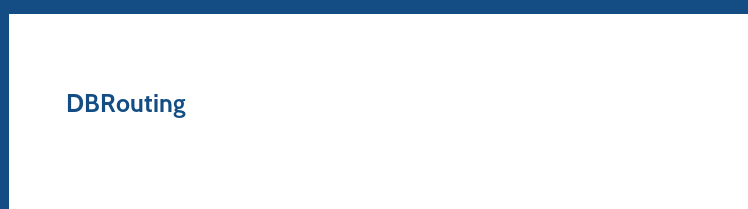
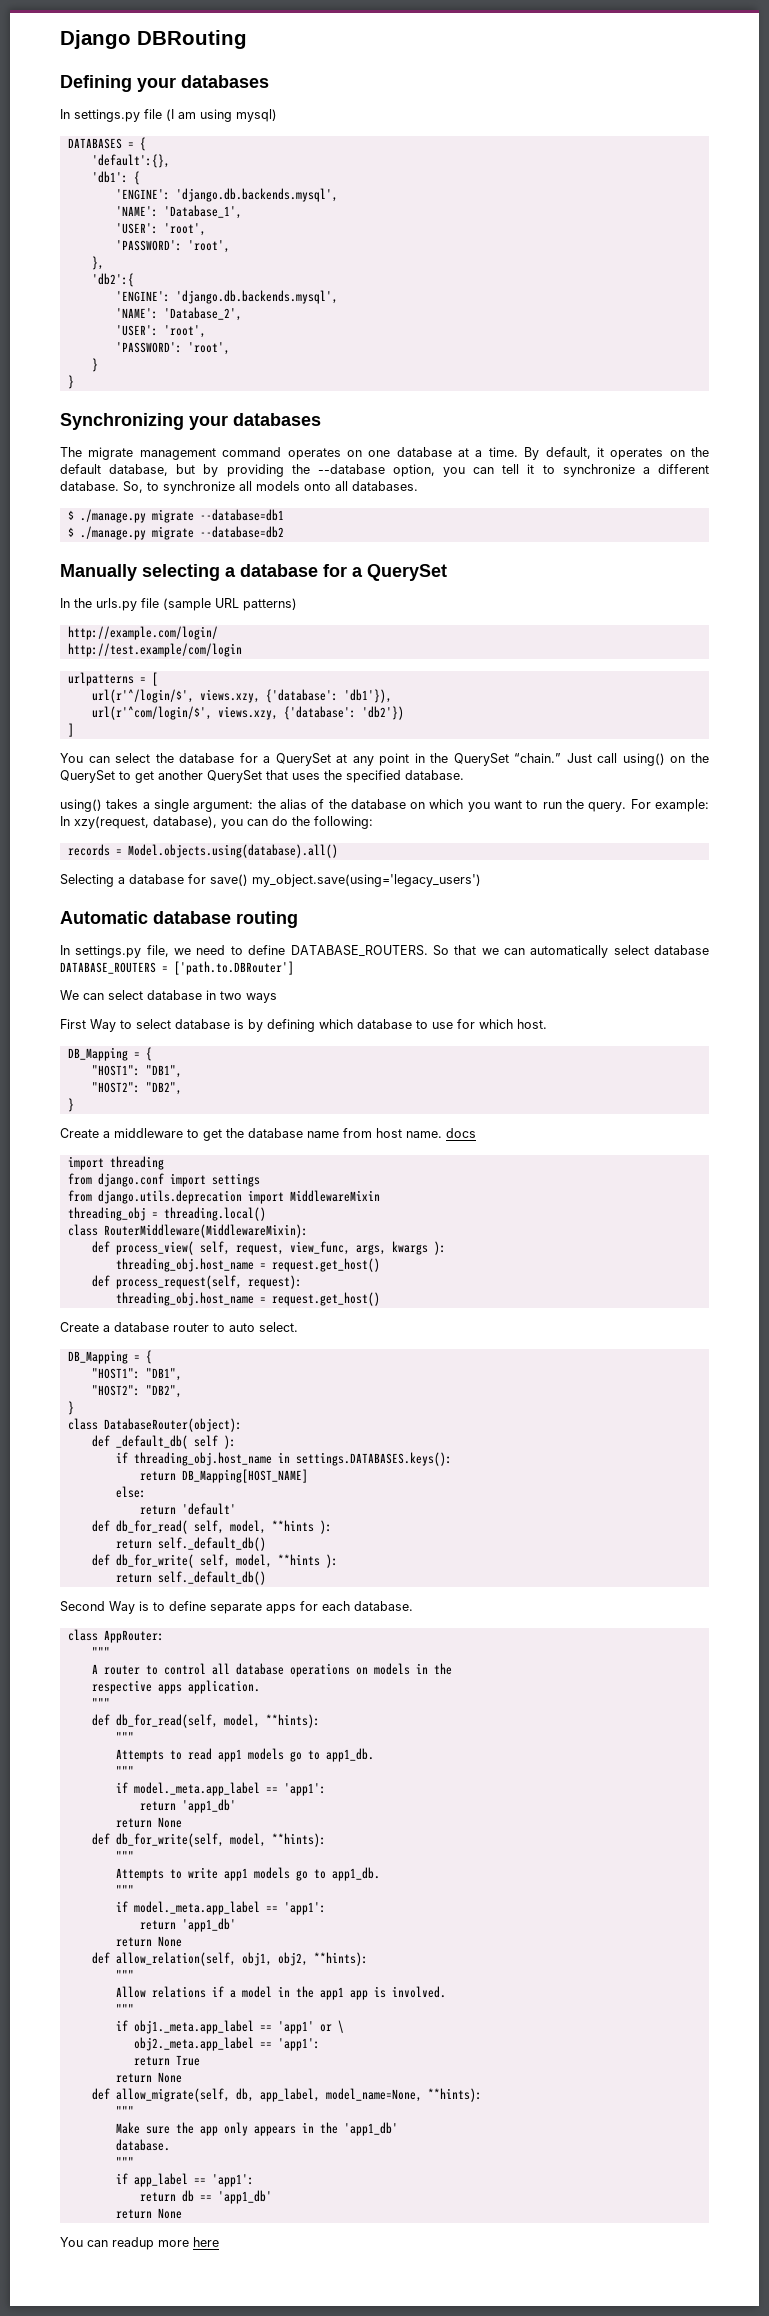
- DBRouting
+ Django DBRouting
+ Defining your databases
+ In settings.py file (I am using mysql)
+ DATABASES = {
+ 'default':{},
+ 'db1': {
+ 'ENGINE': 'django.db.backends.mysql',
+ 'NAME': 'Database_1',
+ 'USER': 'root',
+ 'PASSWORD': 'root',
+ },
+ 'db2':{
+ 'ENGINE': 'django.db.backends.mysql',
+ 'NAME': 'Database_2',
+ 'USER': 'root',
+ 'PASSWORD': 'root',
+ }
+ }
+ Synchronizing your databases
+ The migrate management command operates on one database at a time. By default, it operates on the default database, but by providing the --database option, you can tell it to synchronize a different database. So, to synchronize all models onto all databases.
+ $ ./manage.py migrate --database=db1
+ $ ./manage.py migrate --database=db2
+ Manually selecting a database for a QuerySet
+ In the urls.py file (sample URL patterns)
+ http://example.com/login/
+ http://test.example/com/login
+ urlpatterns = [
+ url(r'^/login/$', views.xzy, {'database': 'db1'}),
+ url(r'^com/login/$', views.xzy, {'database': 'db2'})
+ ]
+ You can select the database for a QuerySet at any point in the QuerySet “chain.” Just call using() on the QuerySet to get another QuerySet that uses the specified database.
+ using() takes a single argument: the alias of the database on which you want to run the query. For example: In xzy(request, database), you can do the following:
+ records = Model.objects.using(database).all()
+ Selecting a database for save() my_object.save(using='legacy_users')
+ Automatic database routing
+ In settings.py file, we need to define DATABASE_ROUTERS. So that we can automatically select database DATABASE_ROUTERS = ['path.to.DBRouter']
+ We can select database in two ways
+ First Way to select database is by defining which database to use for which host.
+ DB_Mapping = {
+ "HOST1": "DB1",
+ "HOST2": "DB2",
+ }
+ Create a middleware to get the database name from host name. docs
+ import threading
+ from django.conf import settings
+ from django.utils.deprecation import MiddlewareMixin
+ threading_obj = threading.local()
+ class RouterMiddleware(MiddlewareMixin):
+ def process_view( self, request, view_func, args, kwargs ):
+ threading_obj.host_name = request.get_host()
+ def process_request(self, request):
+ threading_obj.host_name = request.get_host()
+ Create a database router to auto select.
+ DB_Mapping = {
+ "HOST1": "DB1",
+ "HOST2": "DB2",
+ }
+ class DatabaseRouter(object):
+ def _default_db( self ):
+ if threading_obj.host_name in settings.DATABASES.keys():
+ return DB_Mapping[HOST_NAME]
+ else:
+ return 'default'
+ def db_for_read( self, model, **hints ):
+ return self._default_db()
+ def db_for_write( self, model, **hints ):
+ return self._default_db()
+ Second Way is to define separate apps for each database.
+ class AppRouter:
+ """
+ A router to control all database operations on models in the
+ respective apps application.
+ """
+ def db_for_read(self, model, **hints):
+ """
+ Attempts to read app1 models go to app1_db.
+ """
+ if model._meta.app_label == 'app1':
+ return 'app1_db'
+ return None
+ def db_for_write(self, model, **hints):
+ """
+ Attempts to write app1 models go to app1_db.
+ """
+ if model._meta.app_label == 'app1':
+ return 'app1_db'
+ return None
+ def allow_relation(self, obj1, obj2, **hints):
+ """
+ Allow relations if a model in the app1 app is involved.
+ """
+ if obj1._meta.app_label == 'app1' or \
+ obj2._meta.app_label == 'app1':
+ return True
+ return None
+ def allow_migrate(self, db, app_label, model_name=None, **hints):
+ """
+ Make sure the app only appears in the 'app1_db'
+ database.
+ """
+ if app_label == 'app1':
+ return db == 'app1_db'
+ return None
+ You can readup more here

